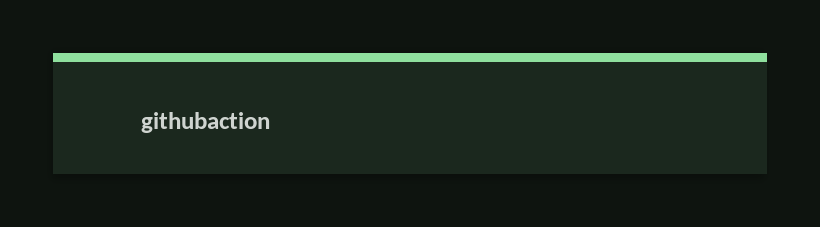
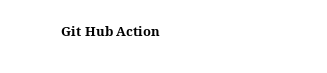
- githubaction
+ Git Hub Action

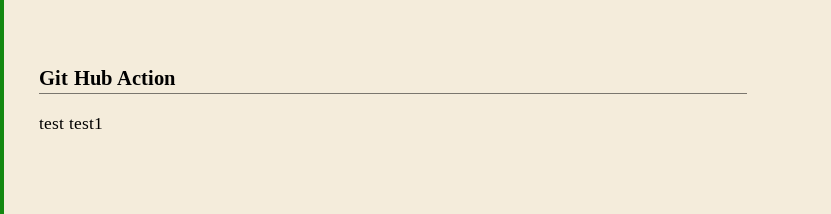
+ test test1

